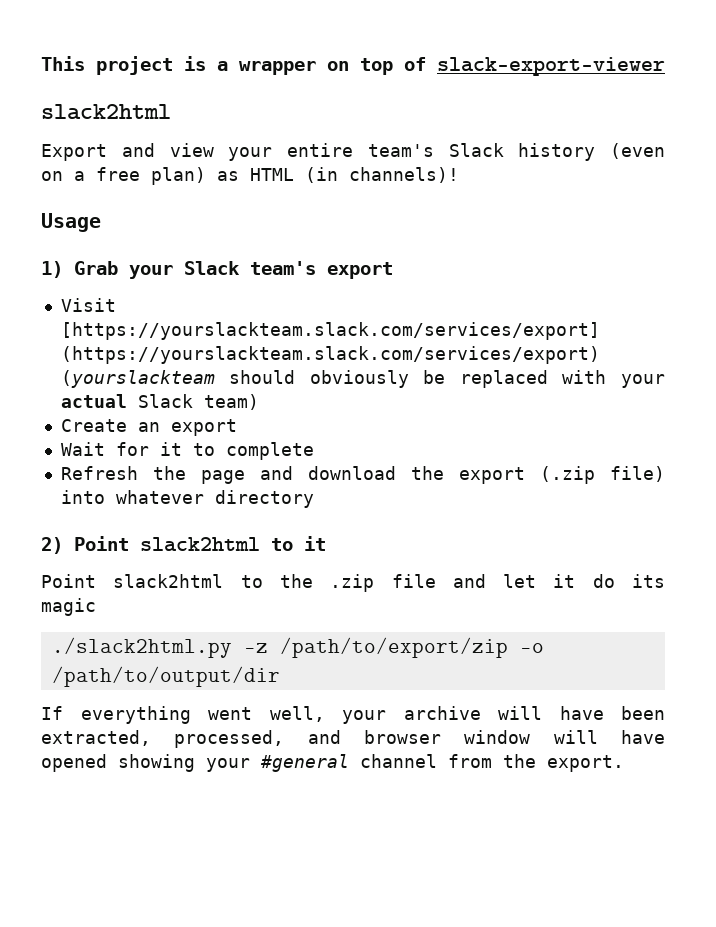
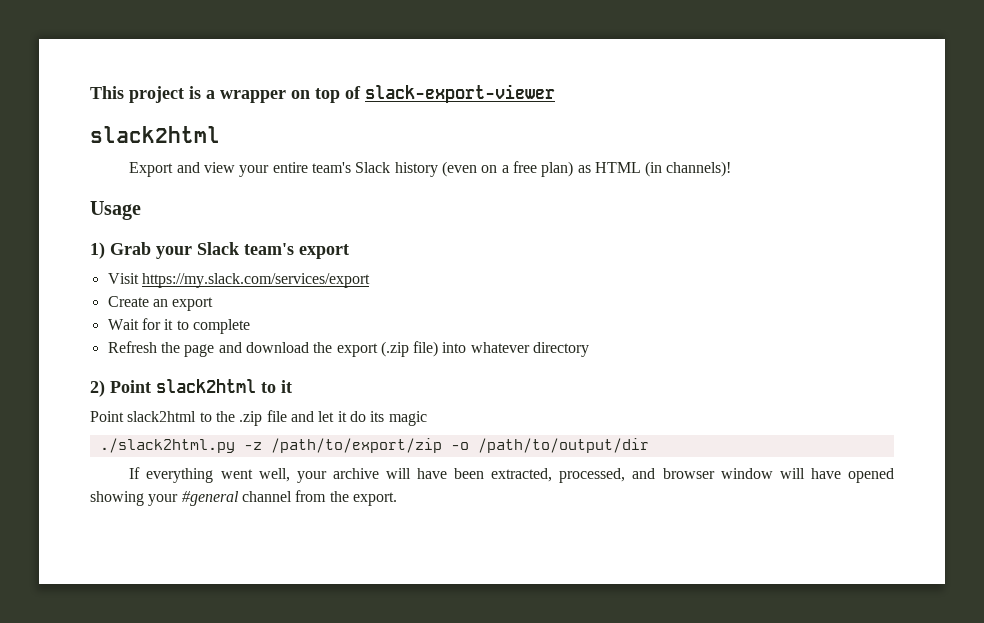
- Visit [https://yourslackteam.slack.com/services/export] (https://yourslackteam.slack.com/services/export) (yourslackteam should obviously be replaced with your actual Slack team)
+ Visit https://my.slack.com/services/export

